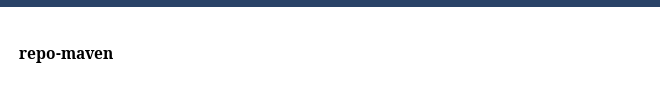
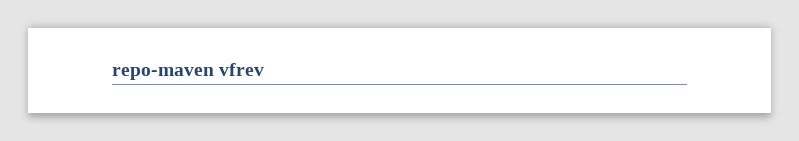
- repo-maven
+ repo-maven vfrev

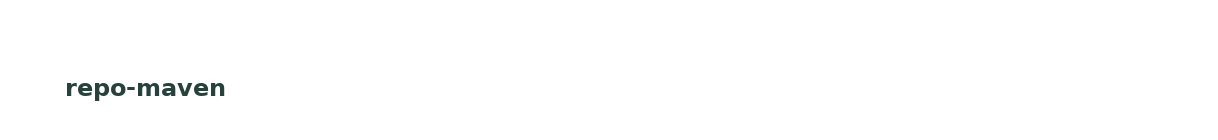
- repo-maven vfrev
+ repo-maven

